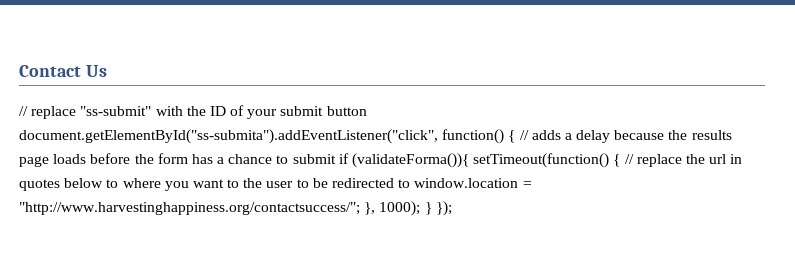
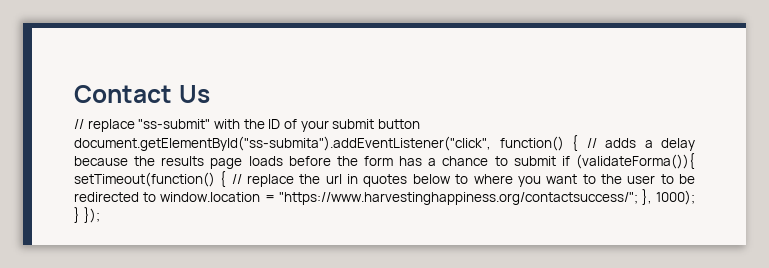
- // replace "ss-submit" with the ID of your submit button document.getElementById("ss-submita").addEventListener("click", function() { // adds a delay because the results page loads before the form has a chance to submit if (validateForma()){ setTimeout(function() { // replace the url in quotes below to where you want to the user to be redirected to window.location = "http://www.harvestinghappiness.org/contactsuccess/"; }, 1000); } });
+ // replace "ss-submit" with the ID of your submit button document.getElementById("ss-submita").addEventListener("click", function() { // adds a delay because the results page loads before the form has a chance to submit if (validateForma()){ setTimeout(function() { // replace the url in quotes below to where you want to the user to be redirected to window.location = "https://www.harvestinghappiness.org/contactsuccess/"; }, 1000); } });

